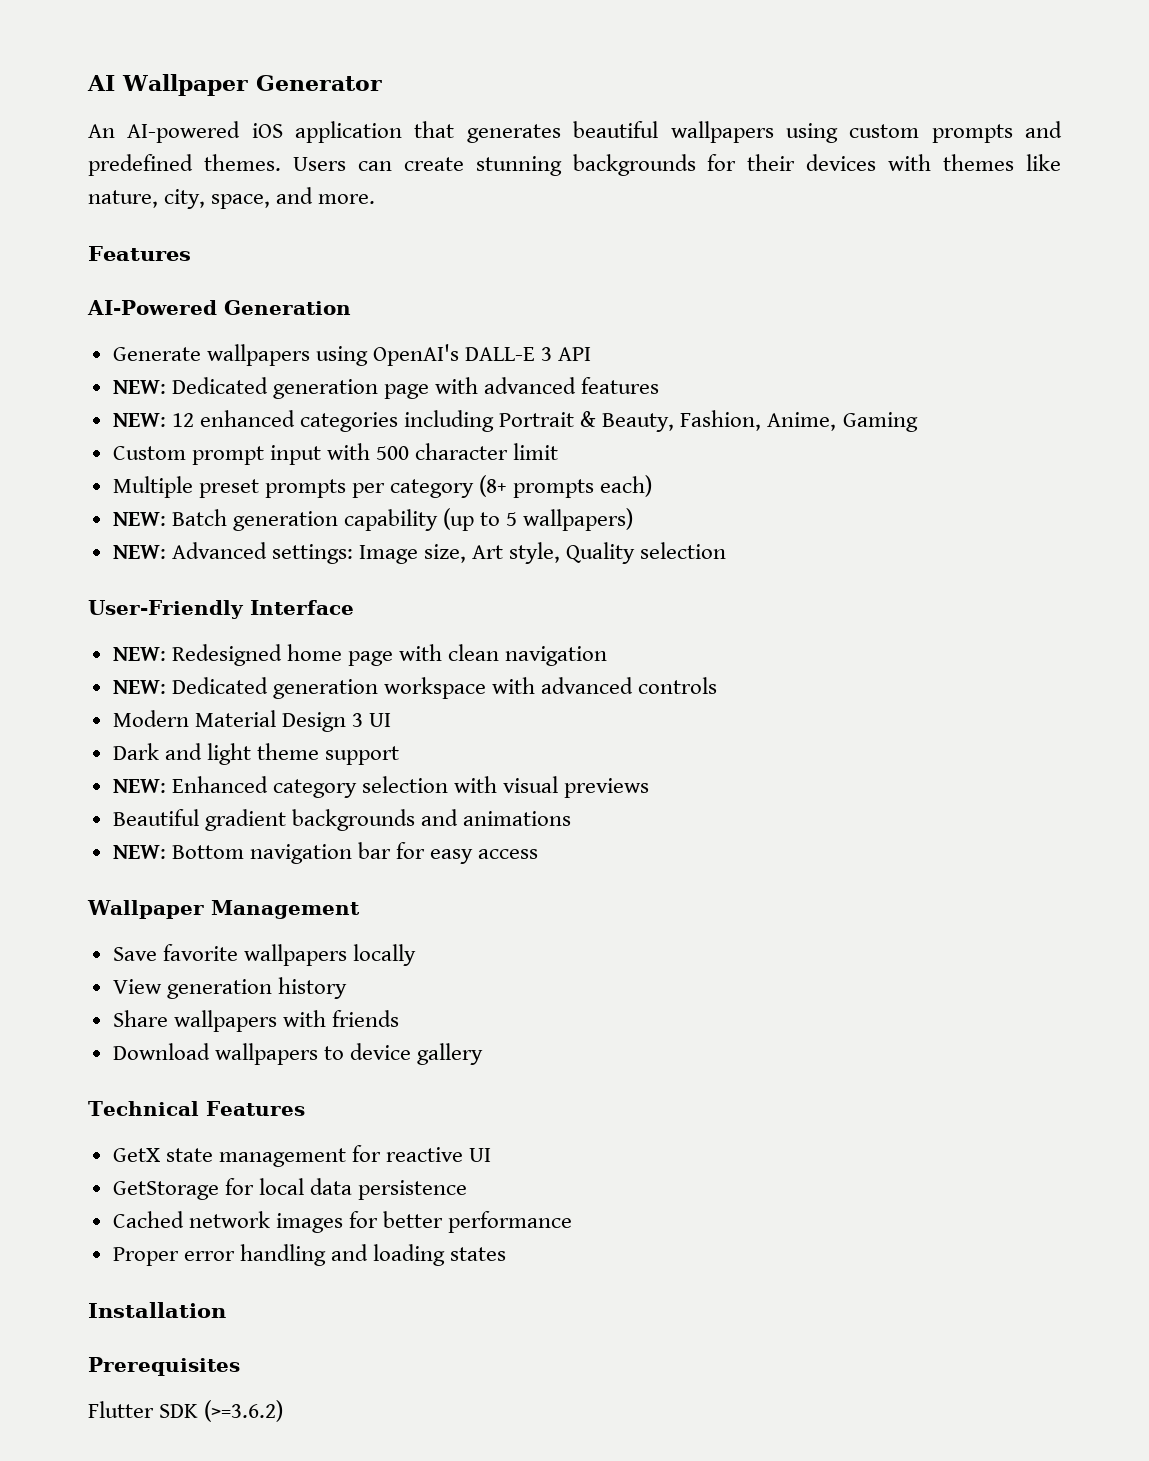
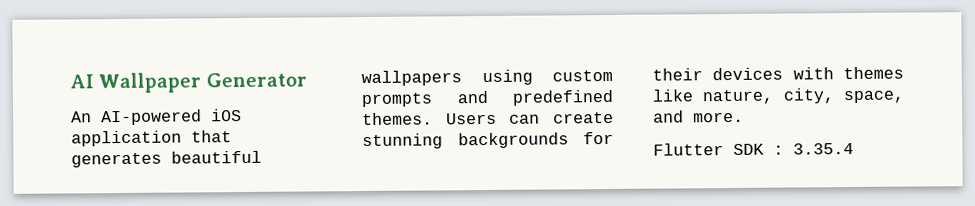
  Users can create stunning backgrounds for their devices with themes like nature, city, space, and more.
- Features
- AI-Powered Generation
- Generate wallpapers using OpenAI's DALL-E 3 API
- NEW: Dedicated generation page with advanced features
- NEW: 12 enhanced categories including Portrait & Beauty, Fashion, Anime, Gaming
- Custom prompt input with 500 character limit
- Multiple preset prompts per category (8+ prompts each)
- NEW: Batch generation capability (up to 5 wallpapers)
- NEW: Advanced settings: Image size, Art style, Quality selection
- User-Friendly Interface
- NEW: Redesigned home page with clean navigation
- NEW: Dedicated generation workspace with advanced controls
- Modern Material Design 3 UI
- Dark and light theme support
- NEW: Enhanced category selection with visual previews
- Beautiful gradient backgrounds and animations
- NEW: Bottom navigation bar for easy access
- Wallpaper Management
- Save favorite wallpapers locally
- View generation history
- Share wallpapers with friends
- Download wallpapers to device gallery
- Technical Features
- GetX state management for reactive UI
- GetStorage for local data persistence
- Cached network images for better performance
- Proper error handling and loading states
- Installation
- Prerequisites
- Flutter SDK (>=3.6.2)
+ Flutter SDK : 3.35.4

